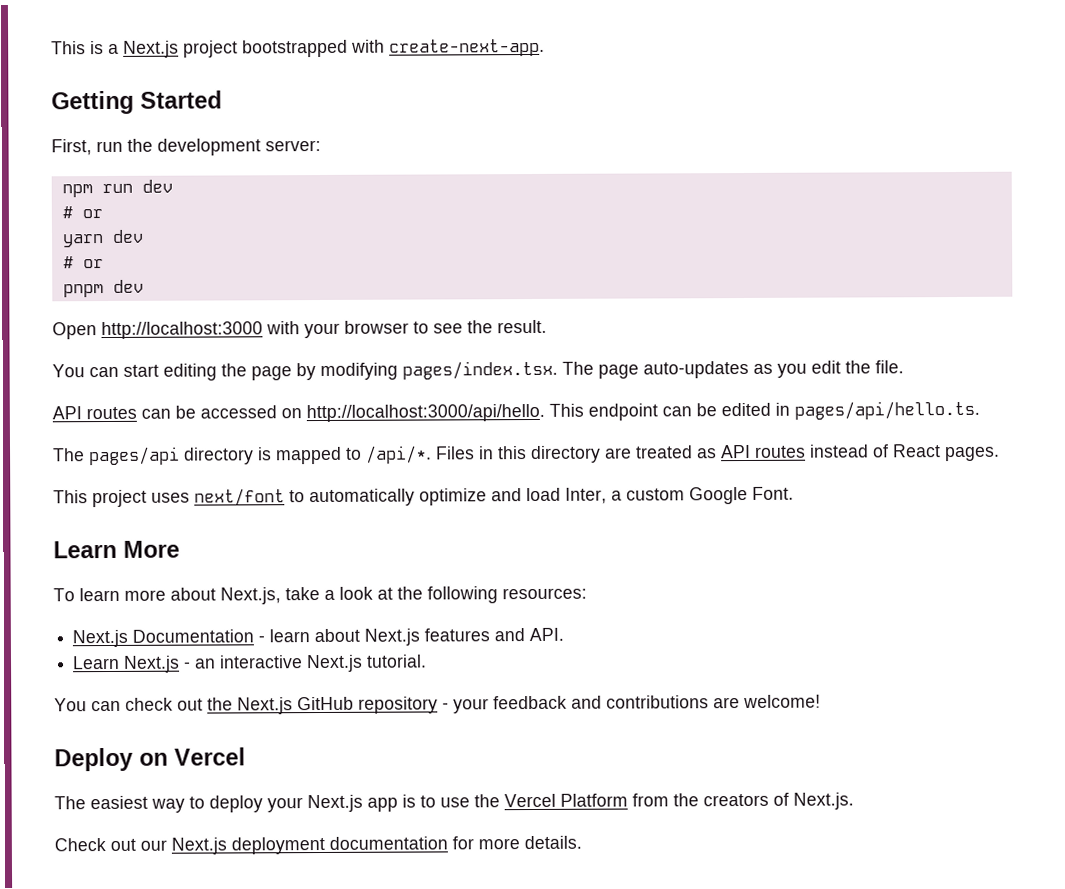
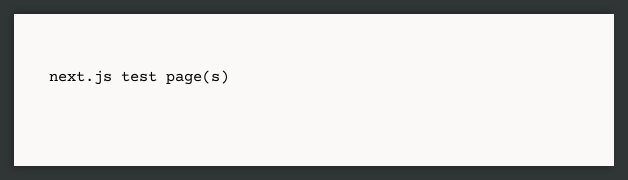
- This is a Next.js project bootstrapped with create-next-app.
- Getting Started
- First, run the development server:
- npm run dev
- # or
- yarn dev
- # or
- pnpm dev
- Open http://localhost:3000 with your browser to see the result.
- You can start editing the page by modifying pages/index.tsx. The page auto-updates as you edit the file.
- API routes can be accessed on http://localhost:3000/api/hello. This endpoint can be edited in pages/api/hello.ts.
- The pages/api directory is mapped to /api/*. Files in this directory are treated as API routes instead of React pages.
- This project uses next/font to automatically optimize and load Inter, a custom Google Font.
- Learn More
- To learn more about Next.js, take a look at the following resources:
- Next.js Documentation - learn about Next.js features and API.
- Learn Next.js - an interactive Next.js tutorial.
- You can check out the Next.js GitHub repository - your feedback and contributions are welcome!
- Deploy on Vercel
- The easiest way to deploy your Next.js app is to use the Vercel Platform from the creators of Next.js.
- Check out our Next.js deployment documentation for more details.
+ next.js test page(s)

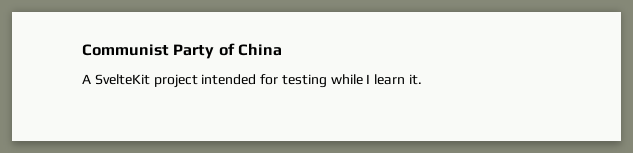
- next.js test page(s)
+ Communist Party of China
+ A SvelteKit project intended for testing while I learn it.

